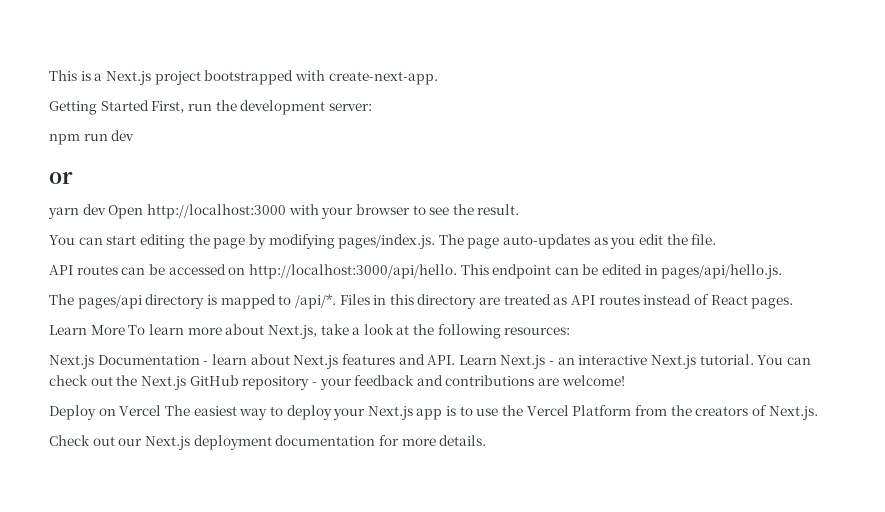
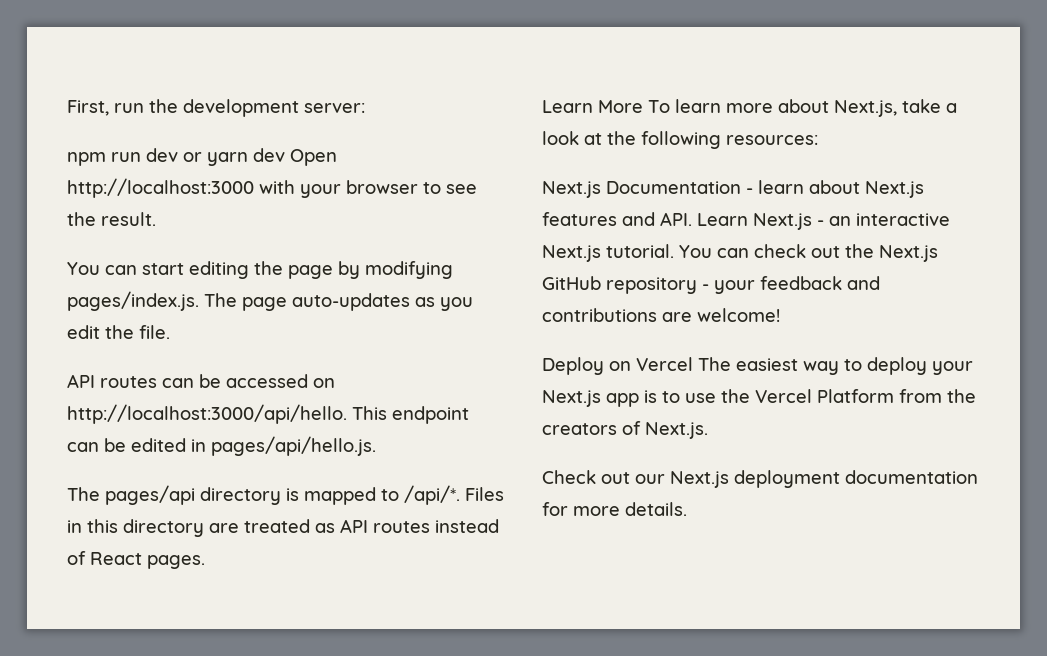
- This is a Next.js project bootstrapped with create-next-app.
- Getting Started First, run the development server:
+ First, run the development server:
- npm run dev
- or
- yarn dev Open http://localhost:3000 with your browser to see the result.
+ npm run dev or yarn dev Open http://localhost:3000 with your browser to see the result.

